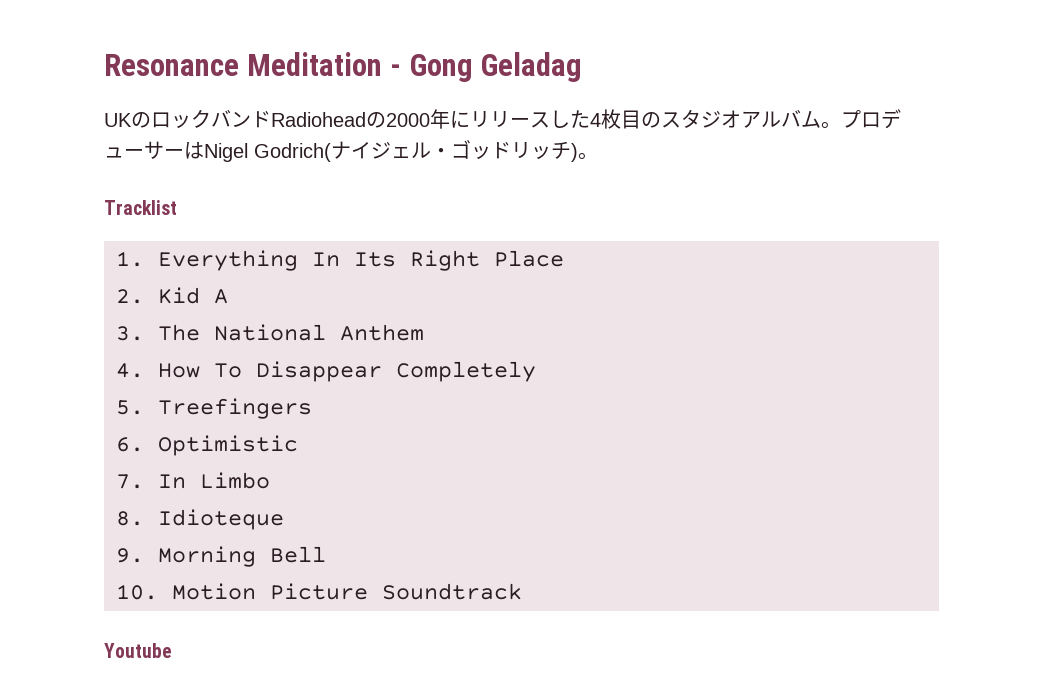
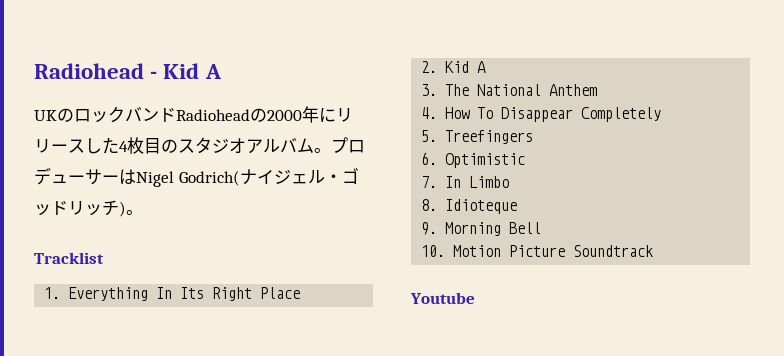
- Resonance Meditation - Gong Geladag
+ Radiohead - Kid A

